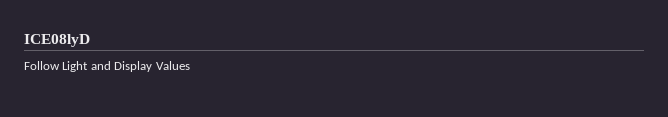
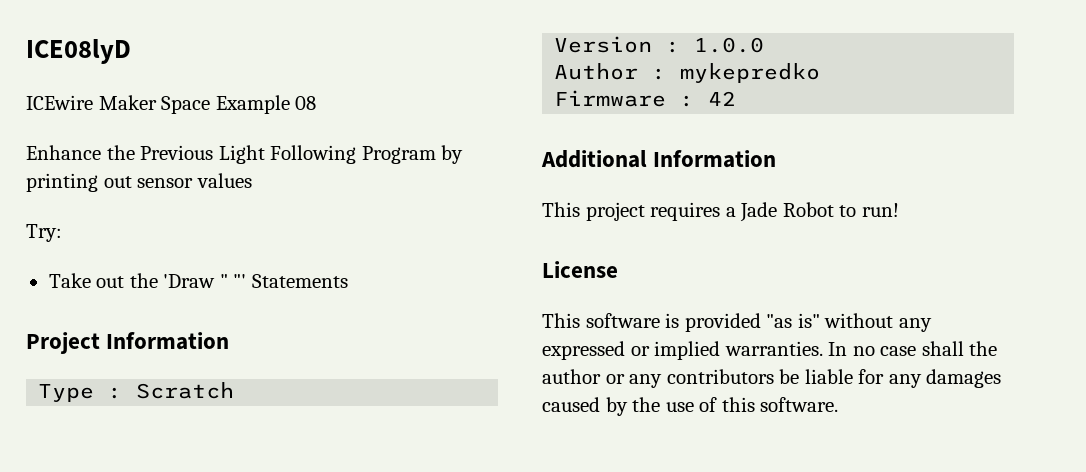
- Follow Light and Display Values
+ ICEwire Maker Space Example 08
+ Enhance the Previous Light Following Program by printing out sensor values
+ Try:
+ Take out the 'Draw " "' Statements
+ Project Information
+ Type : Scratch
+ Version : 1.0.0
+ Author : mykepredko
+ Firmware : 42
+ Additional Information
+ This project requires a Jade Robot to run!
+ License
+ This software is provided "as is" without any expressed or implied warranties. In no case shall the author or any contributors be liable for any damages caused by the use of this software.

